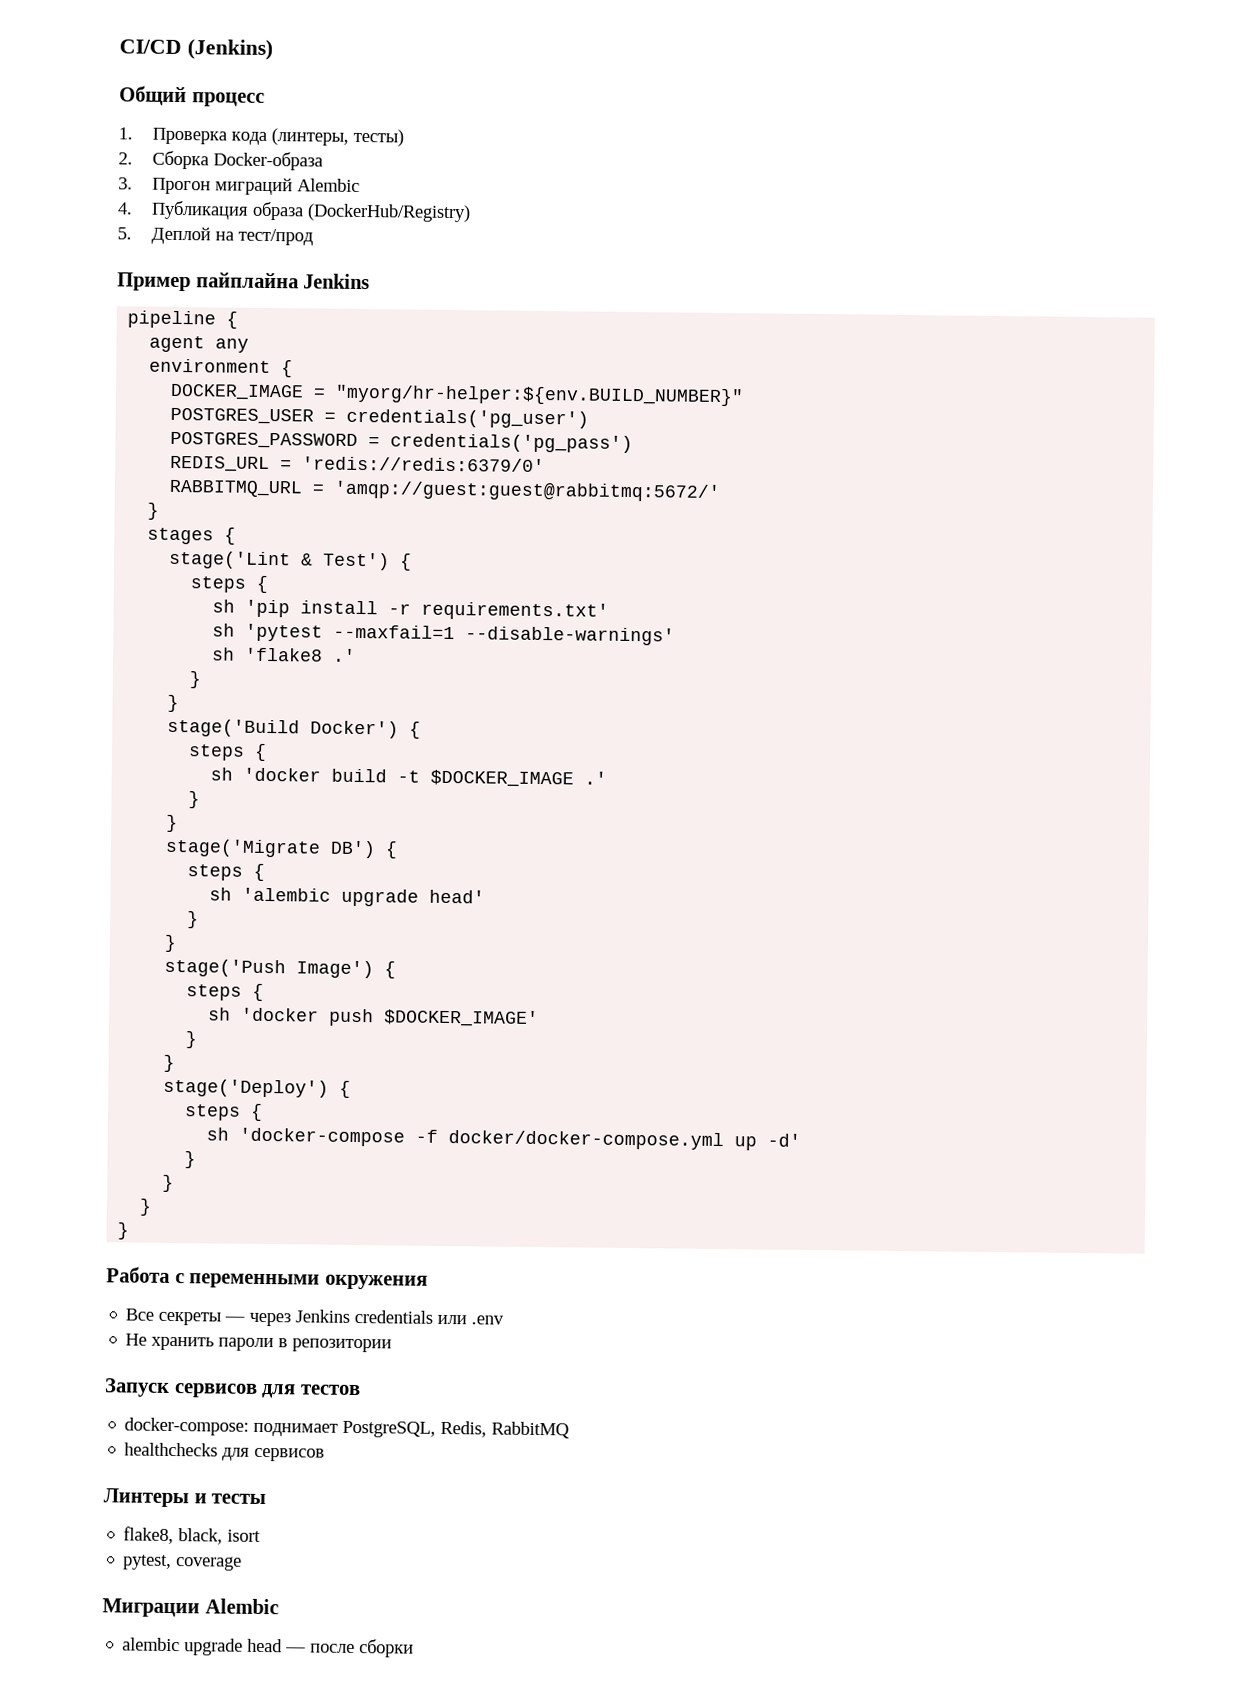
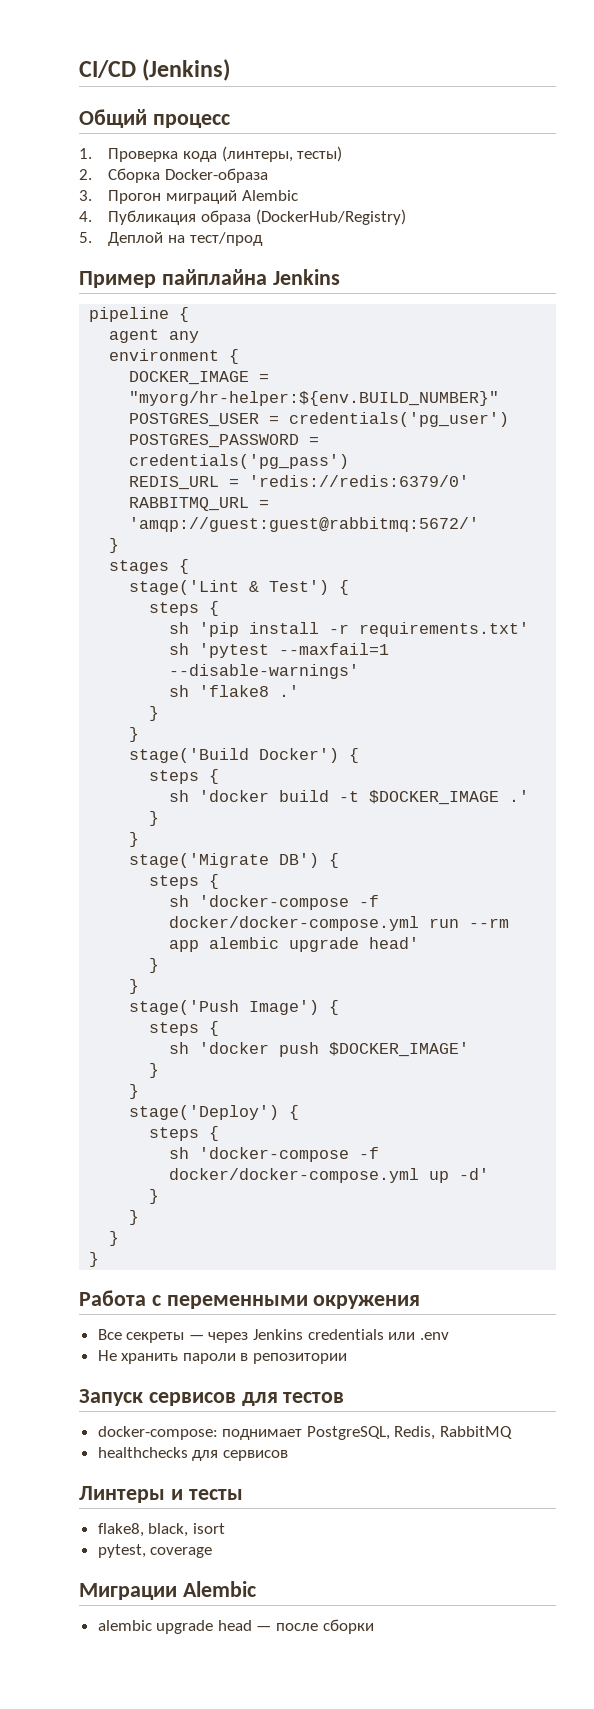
- sh 'alembic upgrade head'
+ sh 'docker-compose -f docker/docker-compose.yml run --rm app alembic upgrade head'

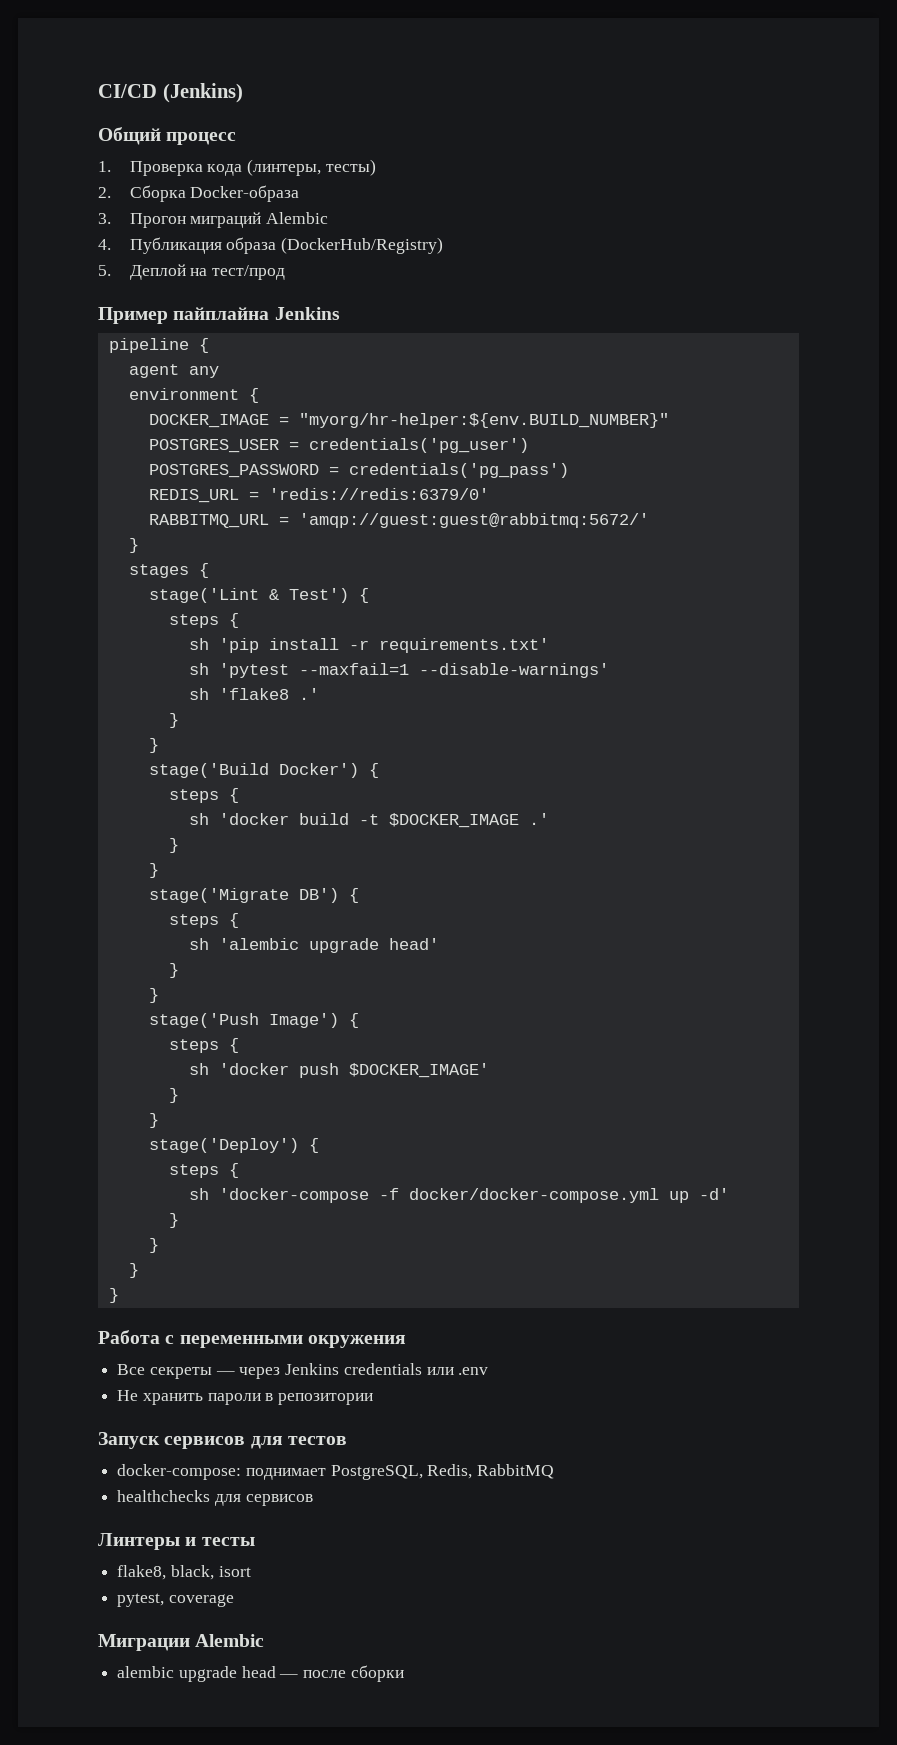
- sh 'docker-compose -f docker/docker-compose.yml run --rm app alembic upgrade head'
+ sh 'alembic upgrade head'

